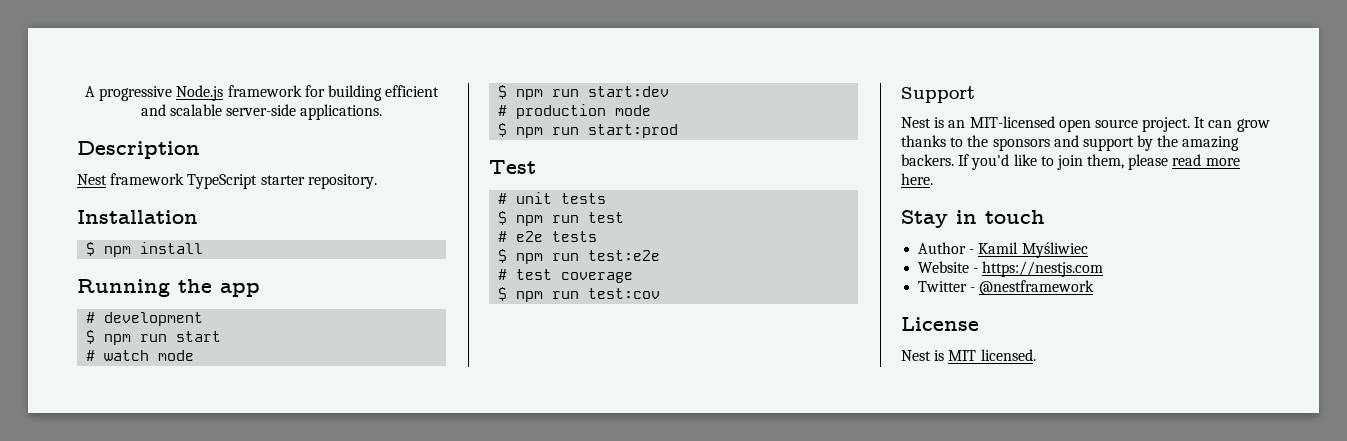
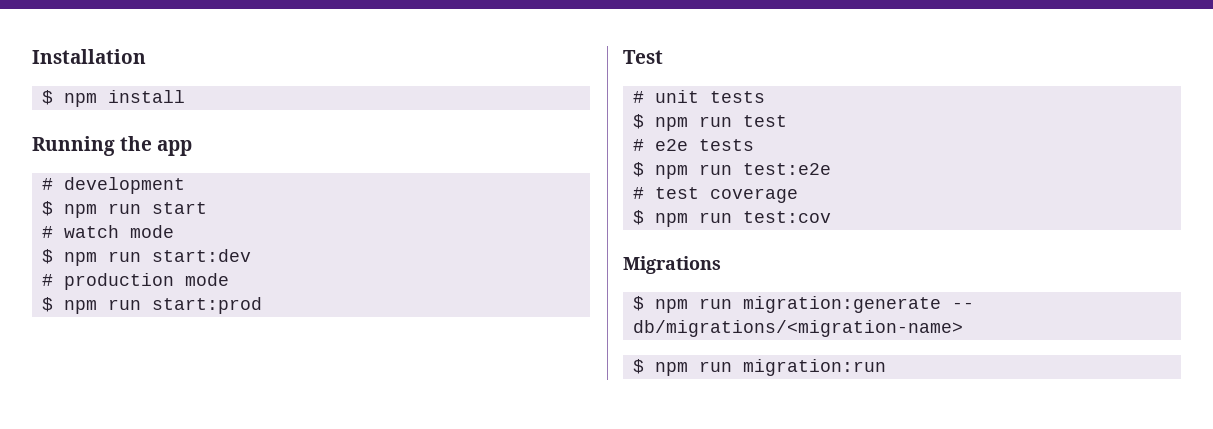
- A progressive Node.js framework for building efficient and scalable server-side applications.
- Description
- Nest framework TypeScript starter repository.
- Support
- Nest is an MIT-licensed open source project. It can grow thanks to the sponsors and support by the amazing backers. If you'd like to join them, please read more here.
- Stay in touch
- Author - Kamil Myśliwiec
- Website - https://nestjs.com
- Twitter - @nestframework
- License
- Nest is MIT licensed.
+ Migrations
+ $ npm run migration:generate -- db/migrations/<migration-name>
+ $ npm run migration:run

